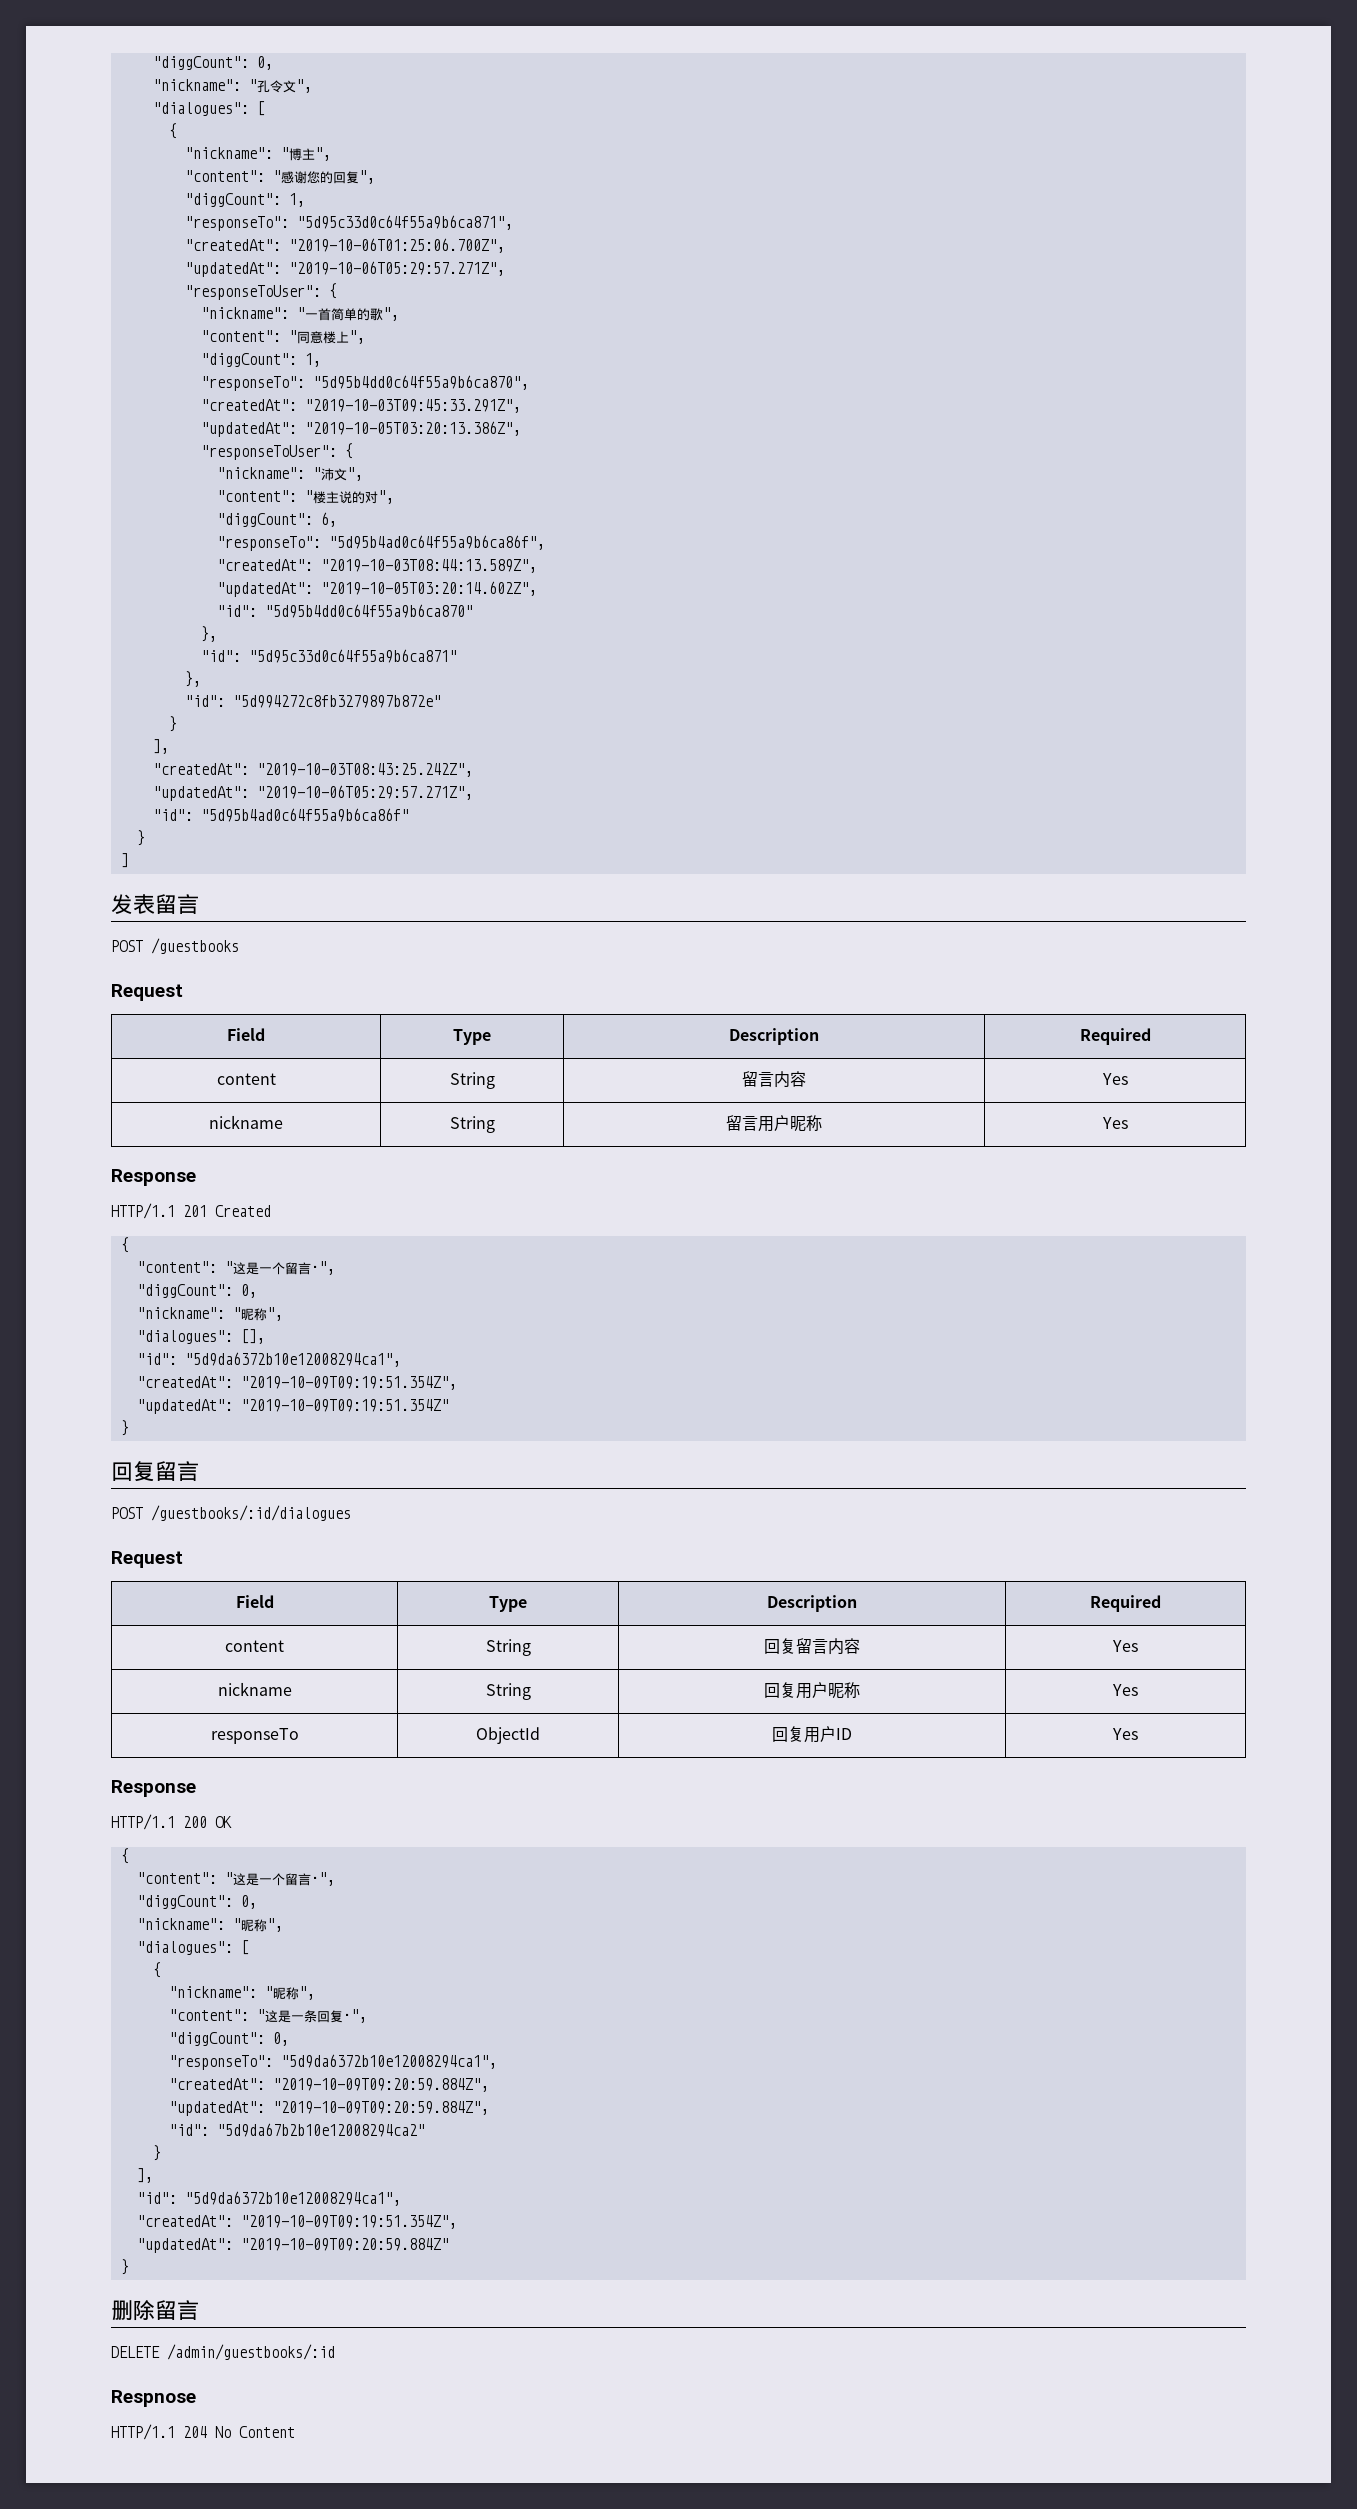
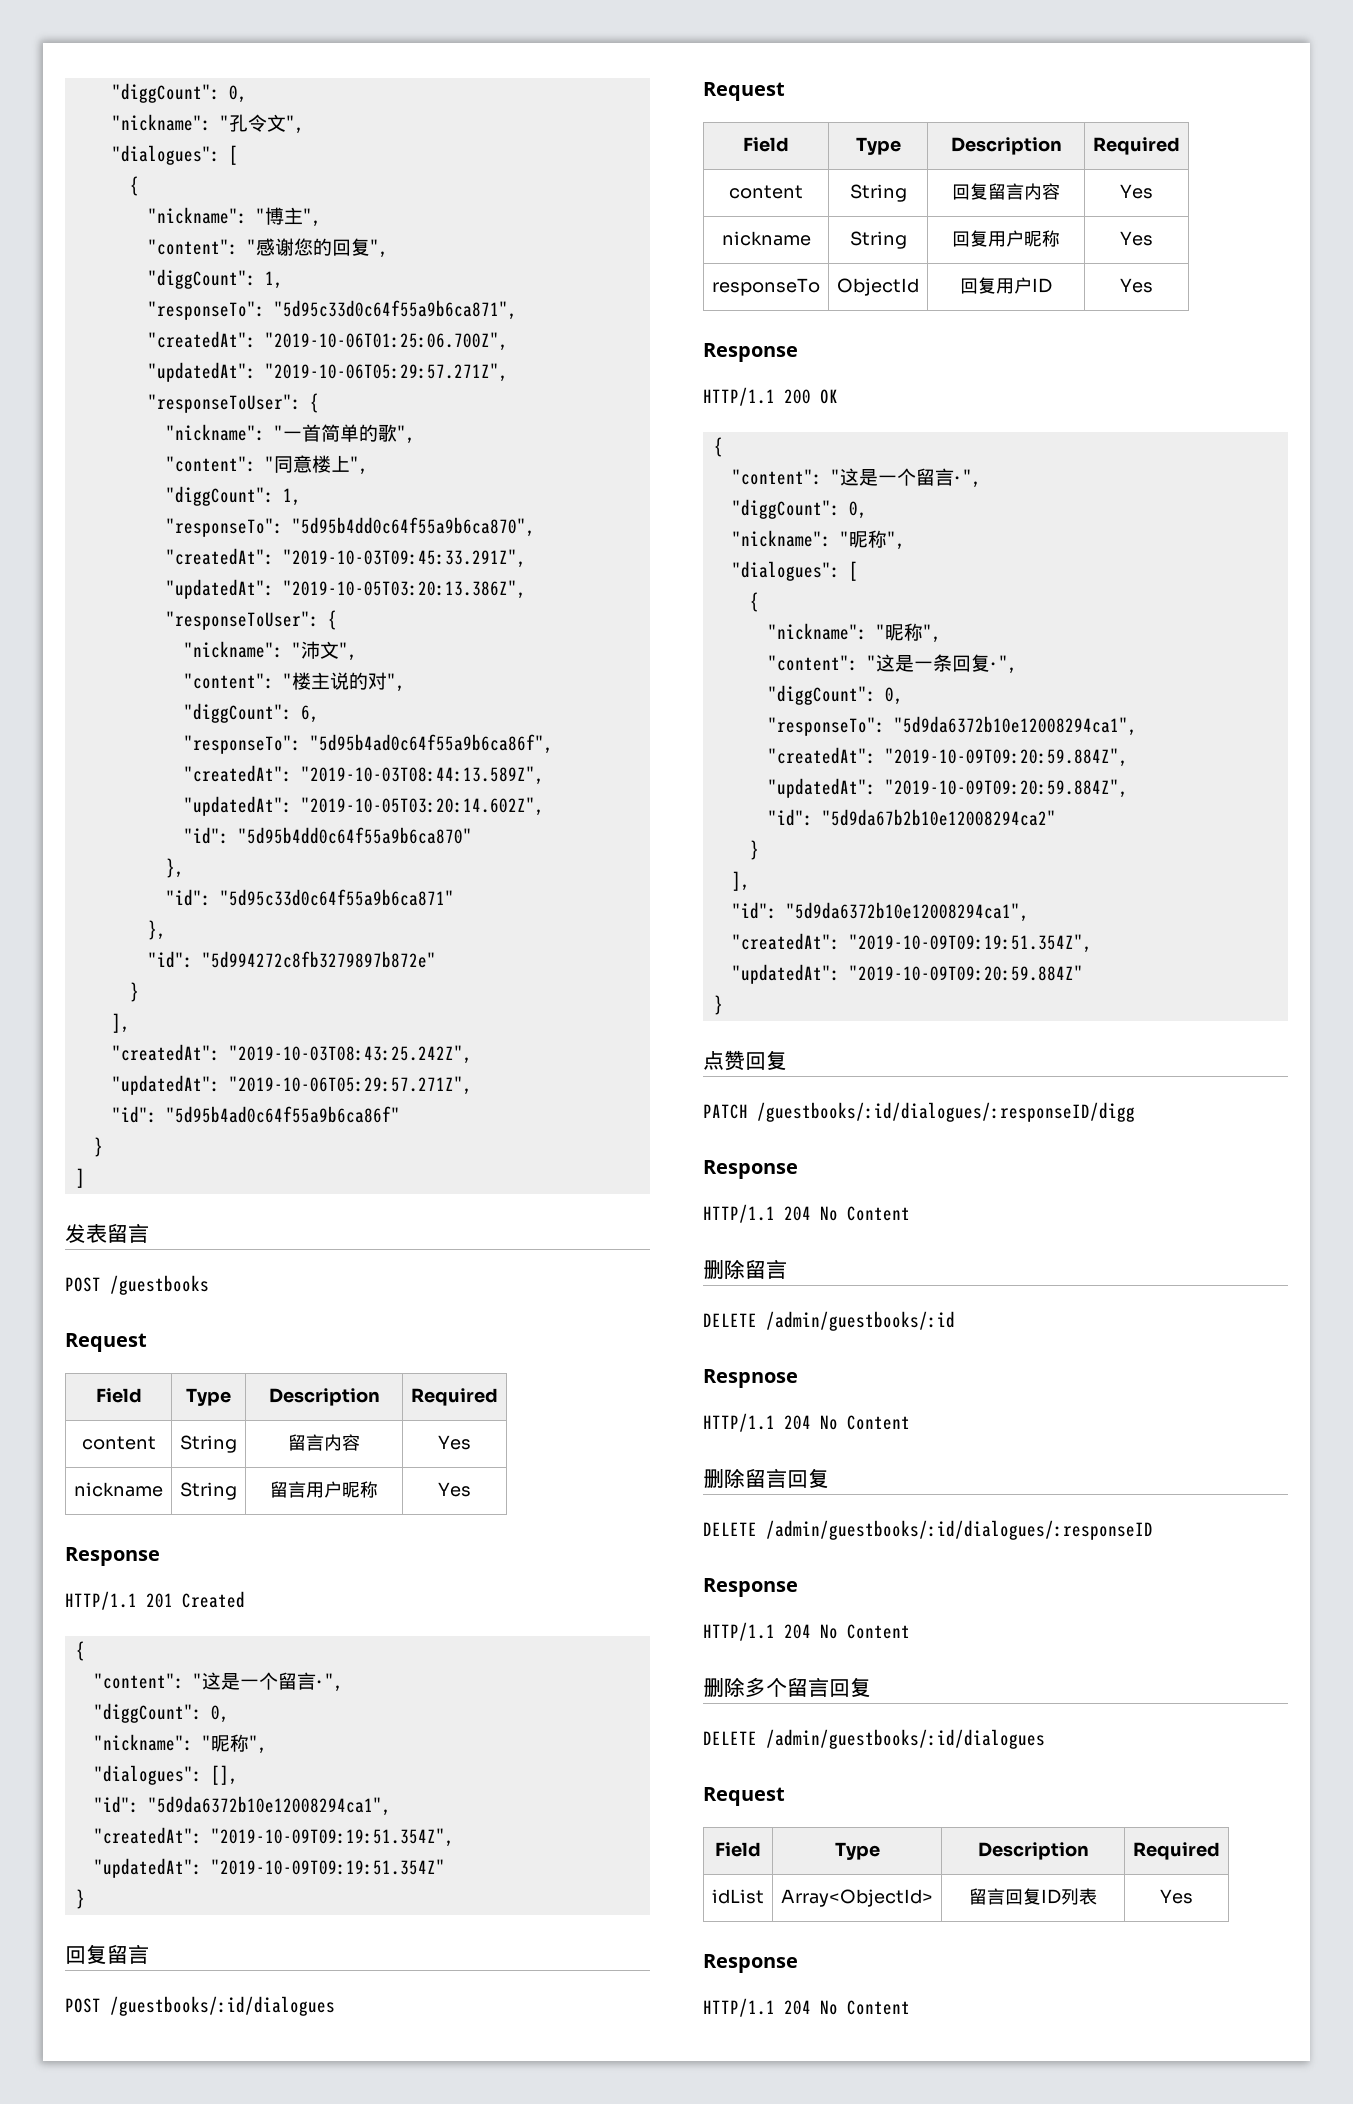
+ 点赞回复
+ PATCH /guestbooks/:id/dialogues/:responseID/digg
+ Response
+ HTTP/1.1 204 No Content
+ 删除留言回复
+ DELETE /admin/guestbooks/:id/dialogues/:responseID
+ Response
+ HTTP/1.1 204 No Content
+ 删除多个留言回复
+ DELETE /admin/guestbooks/:id/dialogues
+ Request
+ Field | Type | Description | Required
+ idList | Array<ObjectId> | 留言回复ID列表 | Yes
+ Response
+ HTTP/1.1 204 No Content

